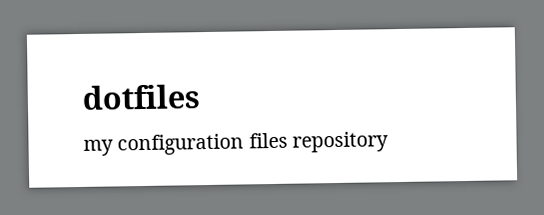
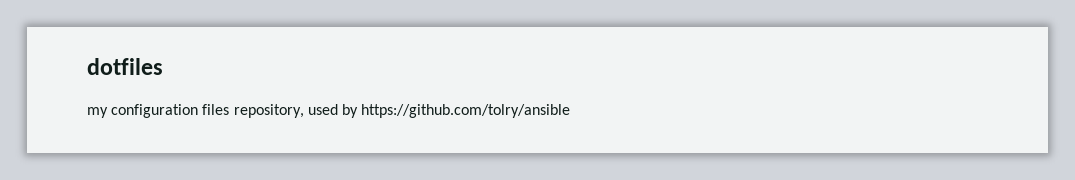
- my configuration files repository
+ my configuration files repository, used by https://github.com/tolry/ansible

